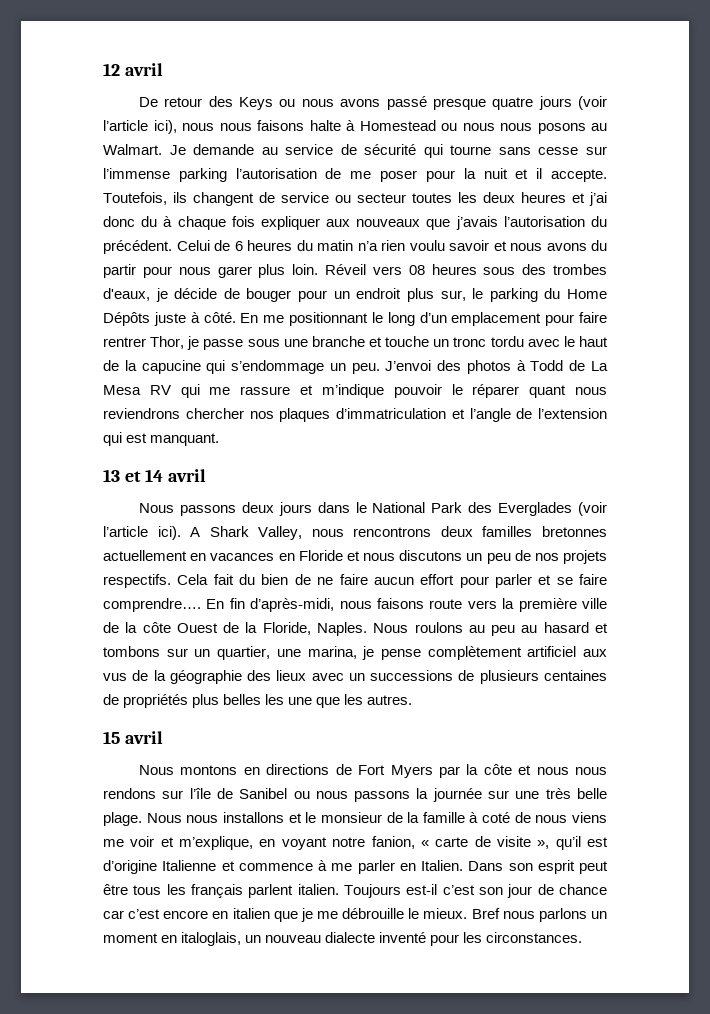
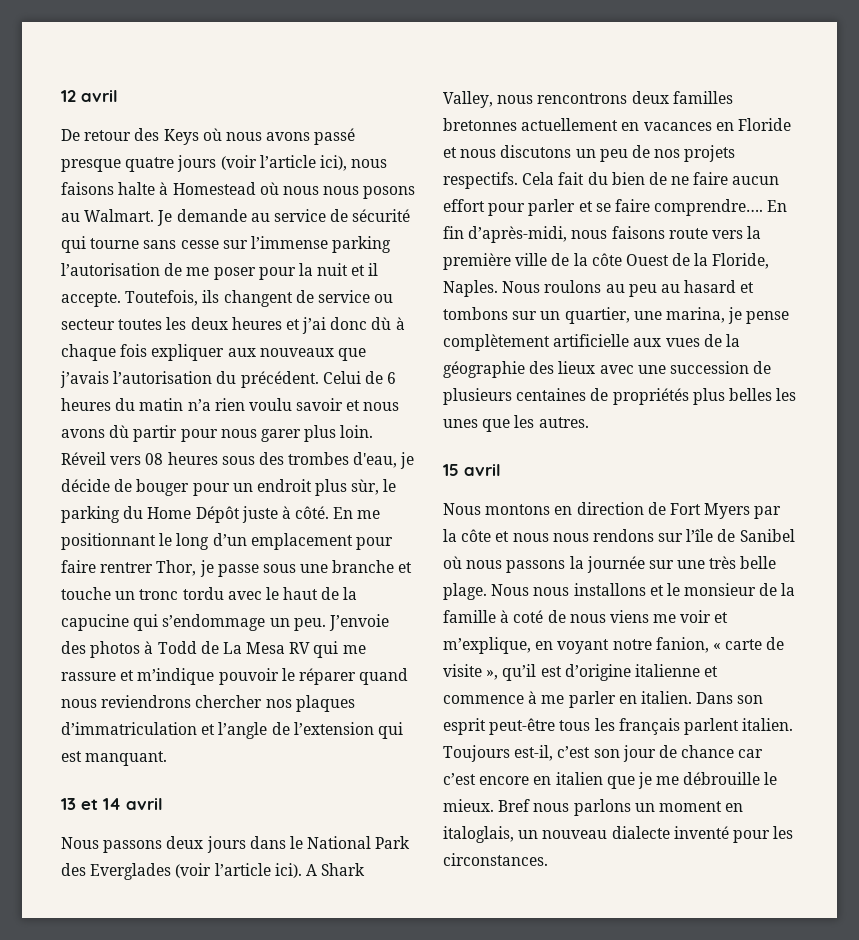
- De retour des Keys ou nous avons passé presque quatre jours (voir l’article ici), nous nous faisons halte à Homestead ou nous nous posons au Walmart.
+ De retour des Keys où nous avons passé presque quatre jours (voir l’article ici), nous faisons halte à Homestead où nous nous posons au Walmart.
- Toutefois, ils changent de service ou secteur toutes les deux heures et j’ai donc du à chaque fois expliquer aux nouveaux que j’avais l’autorisation du précédent.
+ Toutefois, ils changent de service ou secteur toutes les deux heures et j’ai donc dù à chaque fois expliquer aux nouveaux que j’avais l’autorisation du précédent.
- Celui de 6 heures du matin n’a rien voulu savoir et nous avons du partir pour nous garer plus loin.
+ Celui de 6 heures du matin n’a rien voulu savoir et nous avons dù partir pour nous garer plus loin.
- Réveil vers 08 heures sous des trombes d'eaux, je décide de bouger pour un endroit plus sur, le parking du Home Dépôts juste à côté.
+ Réveil vers 08 heures sous des trombes d'eau, je décide de bouger pour un endroit plus sùr, le parking du Home Dépôt juste à côté.
- J’envoi des photos à Todd de La Mesa RV qui me rassure et m’indique pouvoir le réparer quant nous reviendrons chercher nos plaques d’immatriculation et l’angle de l’extension qui est manquant.
+ J’envoie des photos à Todd de La Mesa RV qui me rassure et m’indique pouvoir le réparer quand nous reviendrons chercher nos plaques d’immatriculation et l’angle de l’extension qui est manquant.
- Nous roulons au peu au hasard et tombons sur un quartier, une marina, je pense complètement artificiel aux vus de la géographie des lieux avec un successions de plusieurs centaines de propriétés plus belles les une que les autres.
+ Nous roulons au peu au hasard et tombons sur un quartier, une marina, je pense complètement artificielle aux vues de la géographie des lieux avec une succession de plusieurs centaines de propriétés plus belles les unes que les autres.
- Nous montons en directions de Fort Myers par la côte et nous nous rendons sur l’île de Sanibel ou nous passons la journée sur une très belle plage.
+ Nous montons en direction de Fort Myers par la côte et nous nous rendons sur l’île de Sanibel où nous passons la journée sur une très belle plage.
- Nous nous installons et le monsieur de la famille à coté de nous viens me voir et m’explique, en voyant notre fanion, « carte de visite », qu’il est d’origine Italienne et commence à me parler en Italien.
+ Nous nous installons et le monsieur de la famille à coté de nous viens me voir et m’explique, en voyant notre fanion, « carte de visite », qu’il est d’origine italienne et commence à me parler en italien.
- Dans son esprit peut être tous les français parlent italien.
+ Dans son esprit peut-être tous les français parlent italien.
- Toujours est-il c’est son jour de chance car c’est encore en italien que je me débrouille le mieux.
+ Toujours est-il, c’est son jour de chance car c’est encore en italien que je me débrouille le mieux.

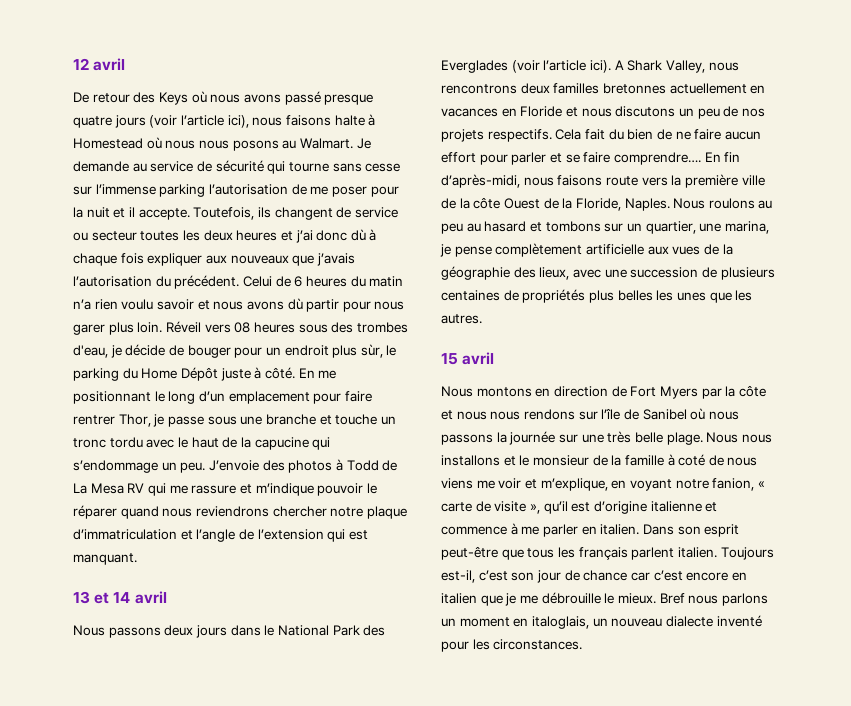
- J’envoie des photos à Todd de La Mesa RV qui me rassure et m’indique pouvoir le réparer quand nous reviendrons chercher nos plaques d’immatriculation et l’angle de l’extension qui est manquant.
+ J’envoie des photos à Todd de La Mesa RV qui me rassure et m’indique pouvoir le réparer quand nous reviendrons chercher notre plaque d’immatriculation et l’angle de l’extension qui est manquant.
- Nous roulons au peu au hasard et tombons sur un quartier, une marina, je pense complètement artificielle aux vues de la géographie des lieux avec une succession de plusieurs centaines de propriétés plus belles les unes que les autres.
+ Nous roulons au peu au hasard et tombons sur un quartier, une marina, je pense complètement artificielle aux vues de la géographie des lieux, avec une succession de plusieurs centaines de propriétés plus belles les unes que les autres.
- Dans son esprit peut-être tous les français parlent italien.
+ Dans son esprit peut-être que tous les français parlent italien.

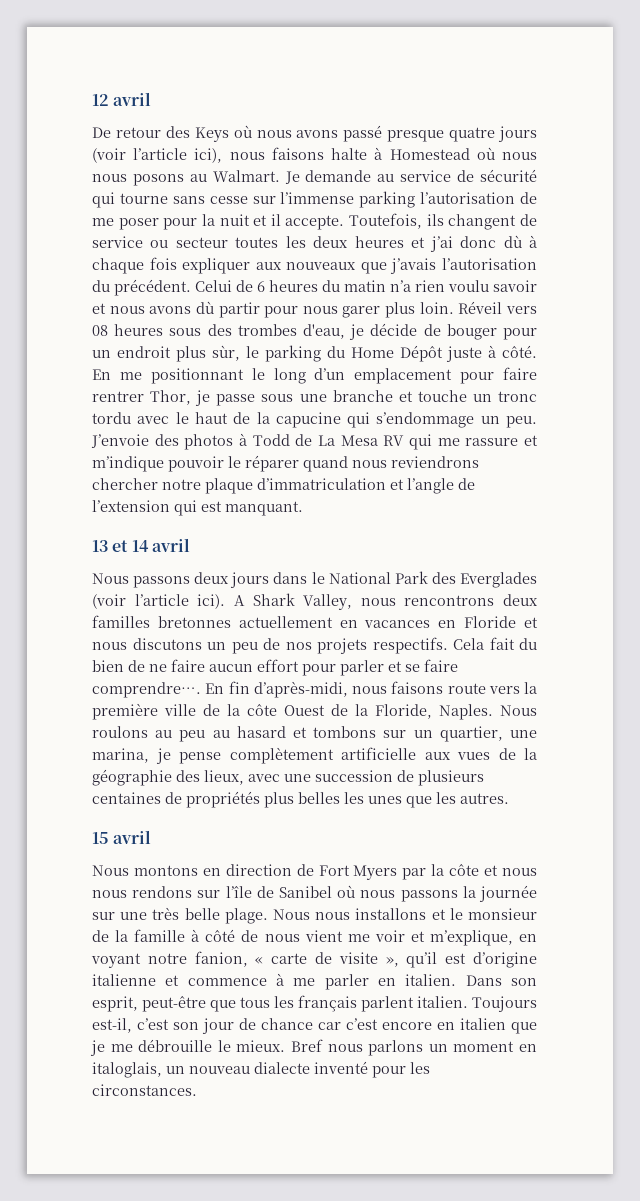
- Nous nous installons et le monsieur de la famille à coté de nous viens me voir et m’explique, en voyant notre fanion, « carte de visite », qu’il est d’origine italienne et commence à me parler en italien.
+ Nous nous installons et le monsieur de la famille à côté de nous vient me voir et m’explique, en voyant notre fanion, « carte de visite », qu’il est d’origine italienne et commence à me parler en italien.
- Dans son esprit peut-être que tous les français parlent italien.
+ Dans son esprit, peut-être que tous les français parlent italien.

